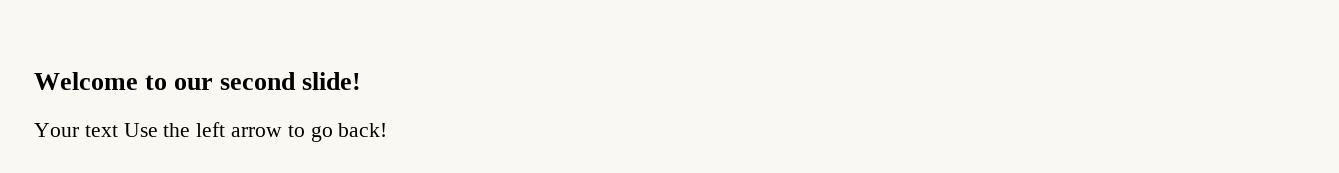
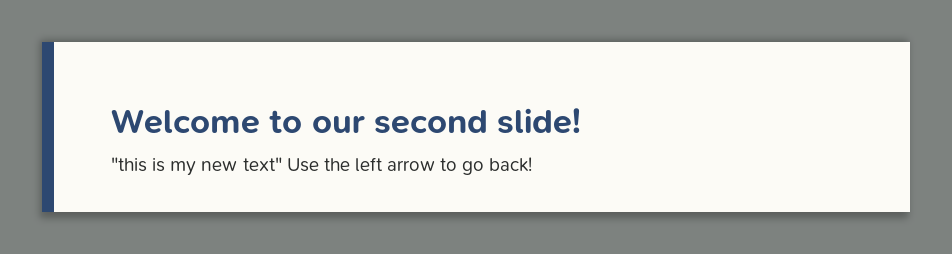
- Your text Use the left arrow to go back!
+ "this is my new text" Use the left arrow to go back!

